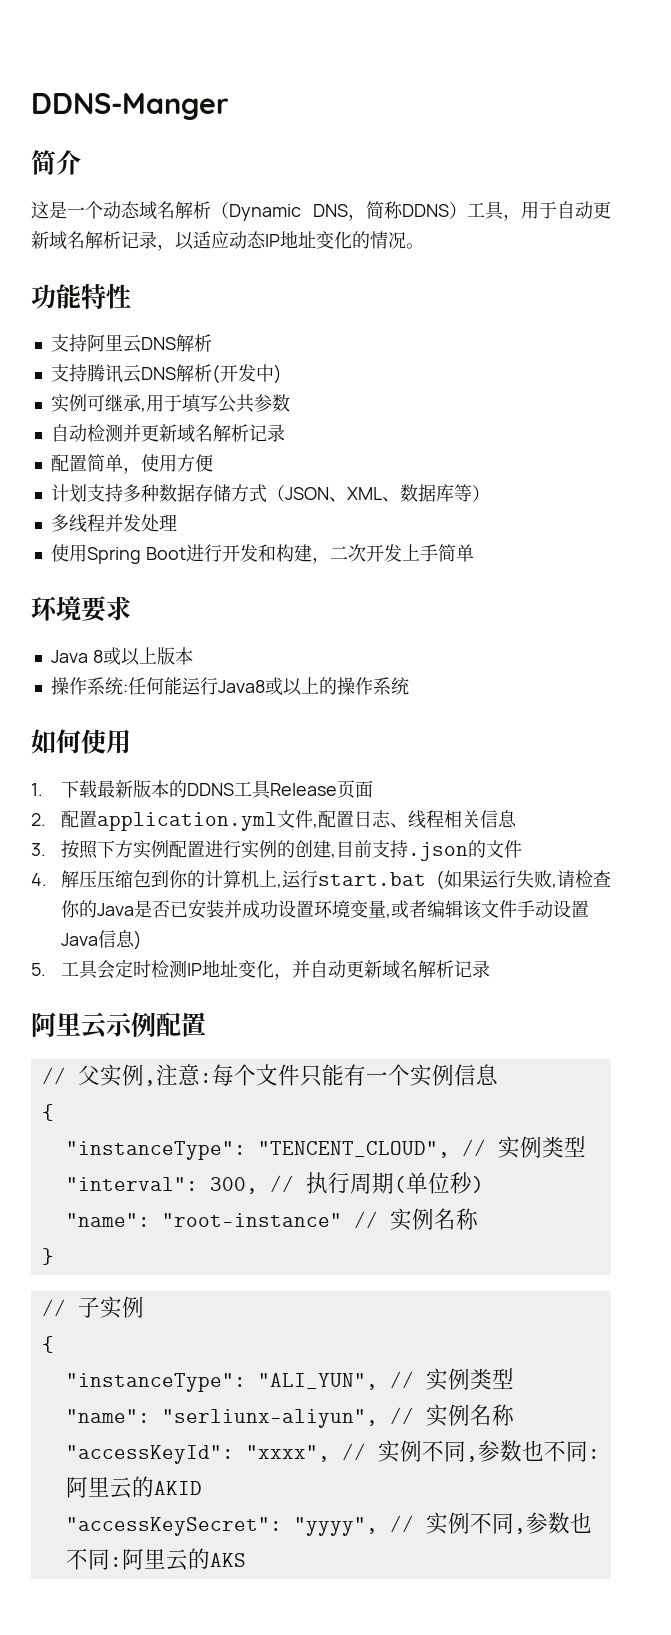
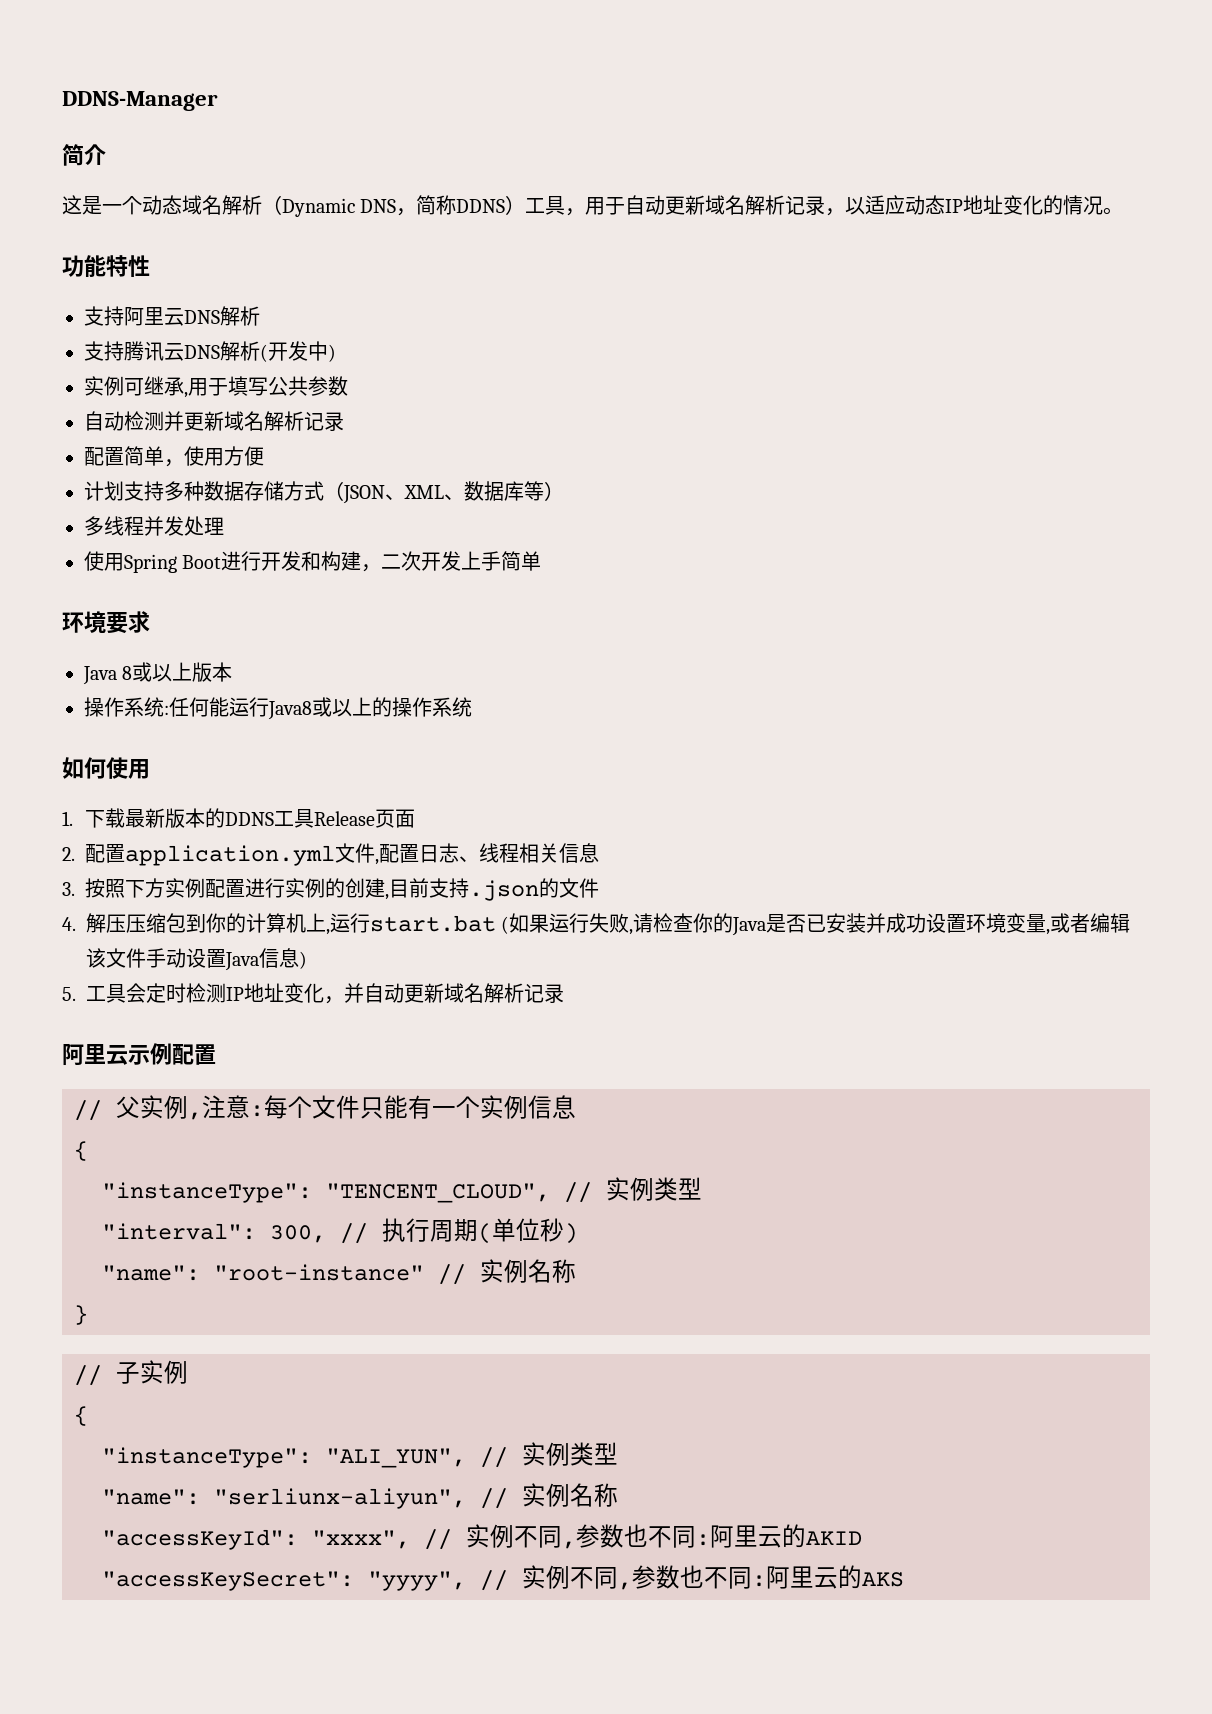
- DDNS-Manger
+ DDNS-Manager

